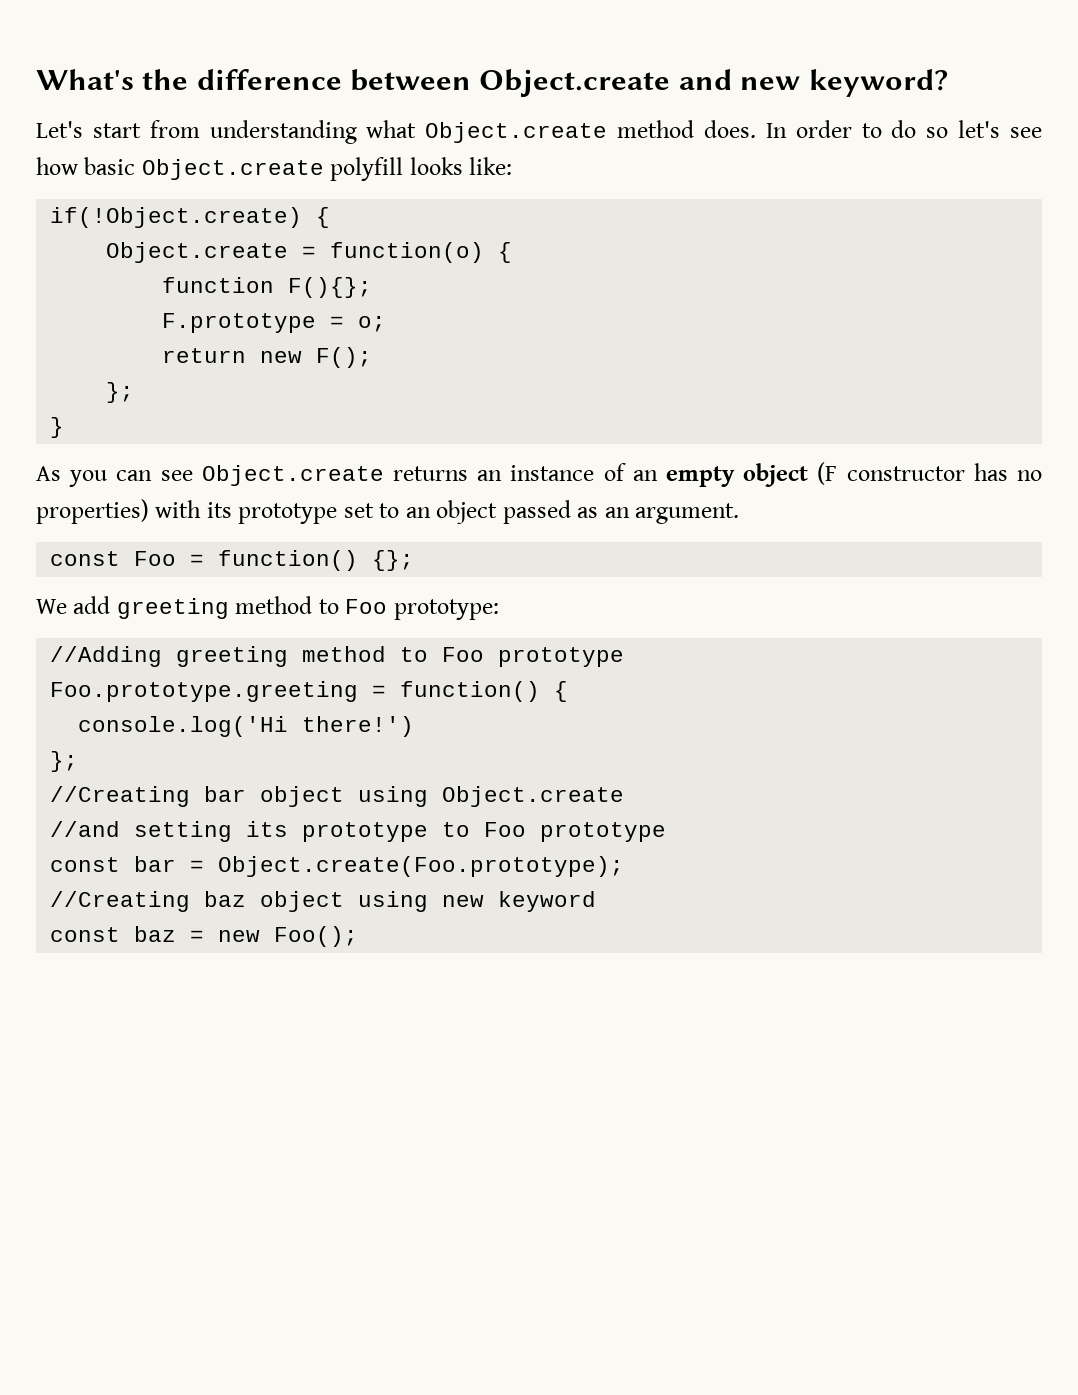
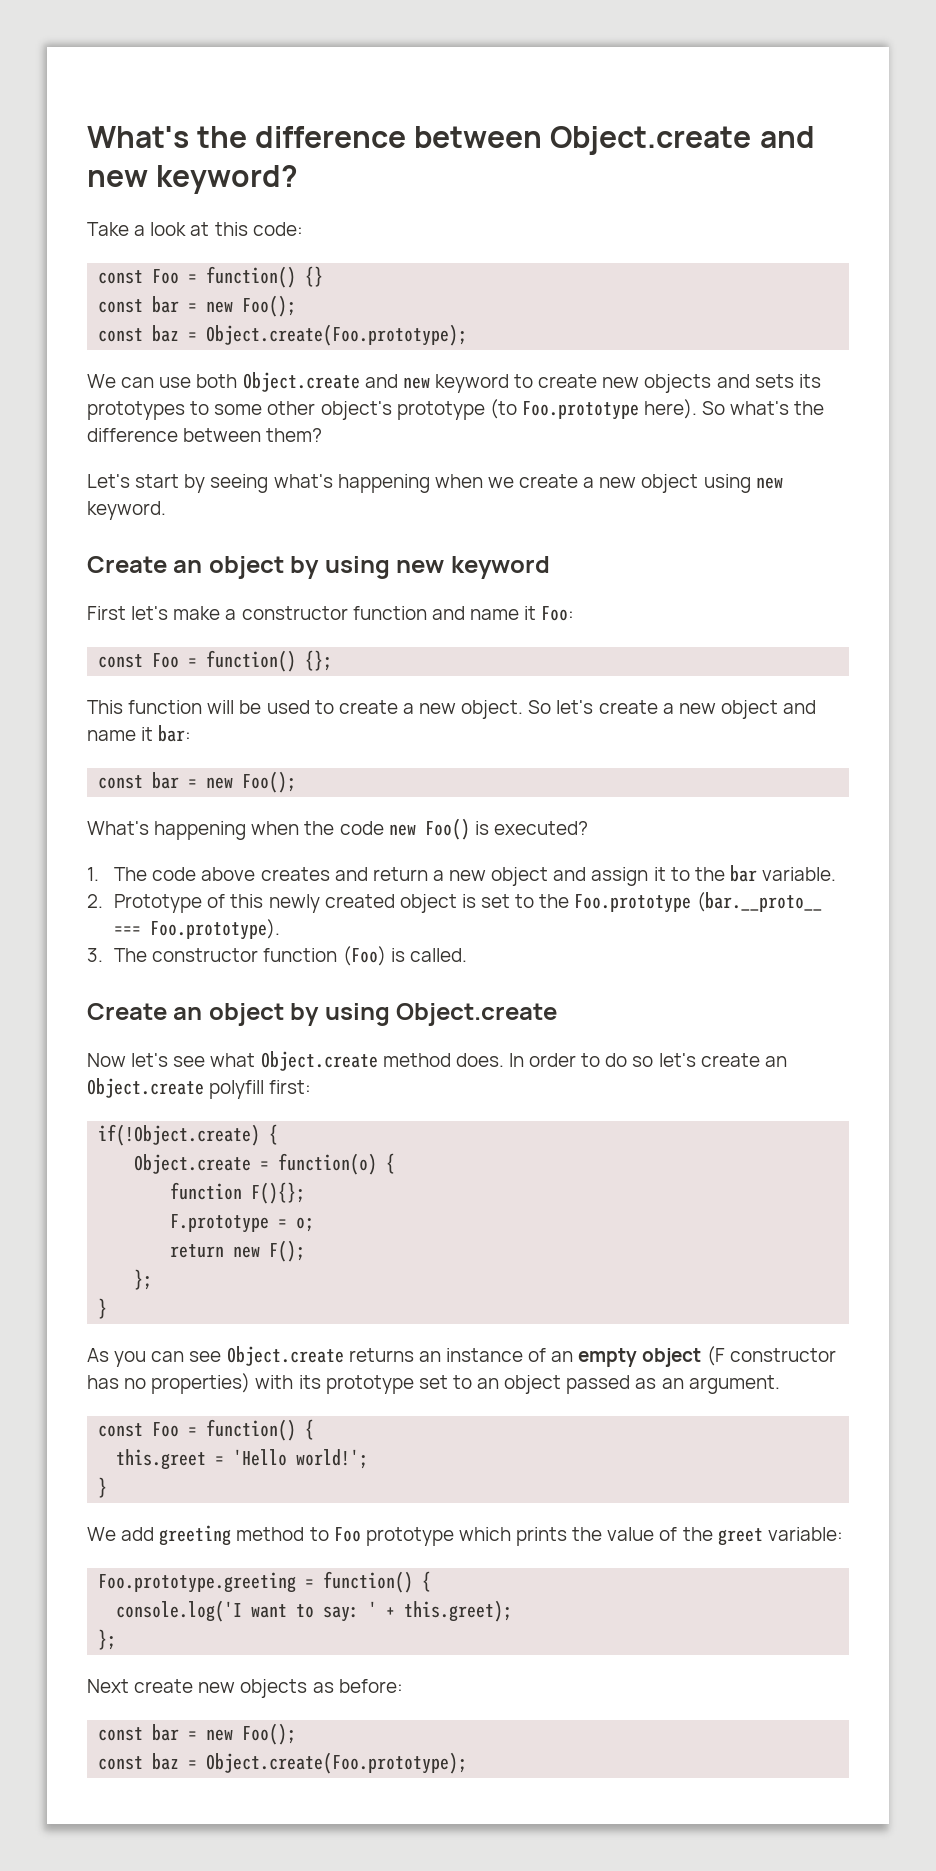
- Let's start from understanding what Object.create method does.
+ Take a look at this code:
+ const Foo = function() {}
+ const bar = new Foo();
+ const baz = Object.create(Foo.prototype);
+ We can use both Object.create and new keyword to create new objects and sets its prototypes to some other object's prototype (to Foo.prototype here). So what's the difference between them?
+ Let's start by seeing what's happening when we create a new object using new keyword.
+ Create an object by using new keyword
+ First let's make a constructor function and name it Foo:
+ const Foo = function() {};
+ This function will be used to create a new object. So let's create a new object and name it bar:
+ const bar = new Foo();
+ What's happening when the code new Foo() is executed?
+ 1. The code above creates and return a new object and assign it to the bar variable.
+ 2. Prototype of this newly created object is set to the Foo.prototype (bar.__proto__ === Foo.prototype).
+ 3. The constructor function (Foo) is called.
+ Create an object by using Object.create
+ Now let's see what Object.create method does.
- In order to do so let's see how basic Object.create polyfill looks like:
+ In order to do so let's create an Object.create polyfill first:
- const Foo = function() {};
+ const Foo = function() {
+ this.greet = 'Hello world!';
+ }
- We add greeting method to Foo prototype:
- //Adding greeting method to Foo prototype
+ We add greeting method to Foo prototype which prints the value of the greet variable:
  Foo.prototype.greeting = function() {
- console.log('Hi there!')
+ console.log('I want to say: ' + this.greet);
  };
- //Creating bar object using Object.create
- //and setting its prototype to Foo prototype
- const bar = Object.create(Foo.prototype);
- //Creating baz object using new keyword
- const baz = new Foo();
+ Next create new objects as before:
+ const bar = new Foo();
+ const baz = Object.create(Foo.prototype);

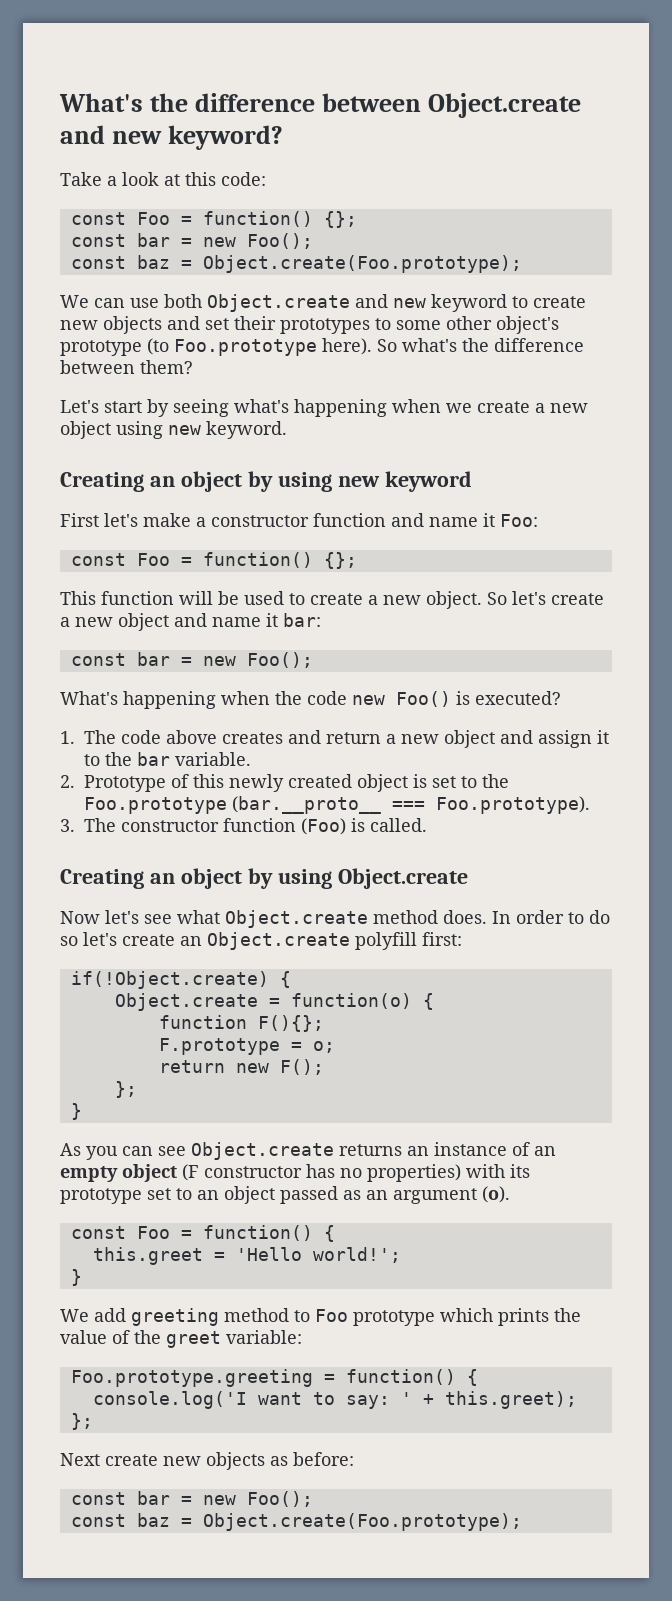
  Take a look at this code:
- const Foo = function() {}
+ const Foo = function() {};
- We can use both Object.create and new keyword to create new objects and sets its prototypes to some other object's prototype (to Foo.prototype here).
+ We can use both Object.create and new keyword to create new objects and set their prototypes to some other object's prototype (to Foo.prototype here).
- Create an object by using new keyword
+ Creating an object by using new keyword
- Create an object by using Object.create
+ Creating an object by using Object.create
- As you can see Object.create returns an instance of an empty object (F constructor has no properties) with its prototype set to an object passed as an argument.
+ As you can see Object.create returns an instance of an empty object (F constructor has no properties) with its prototype set to an object passed as an argument (o).

